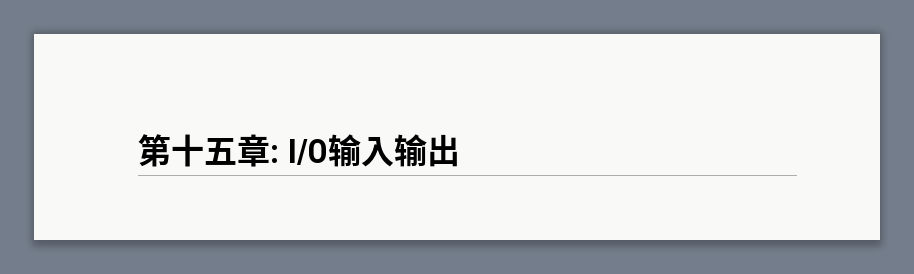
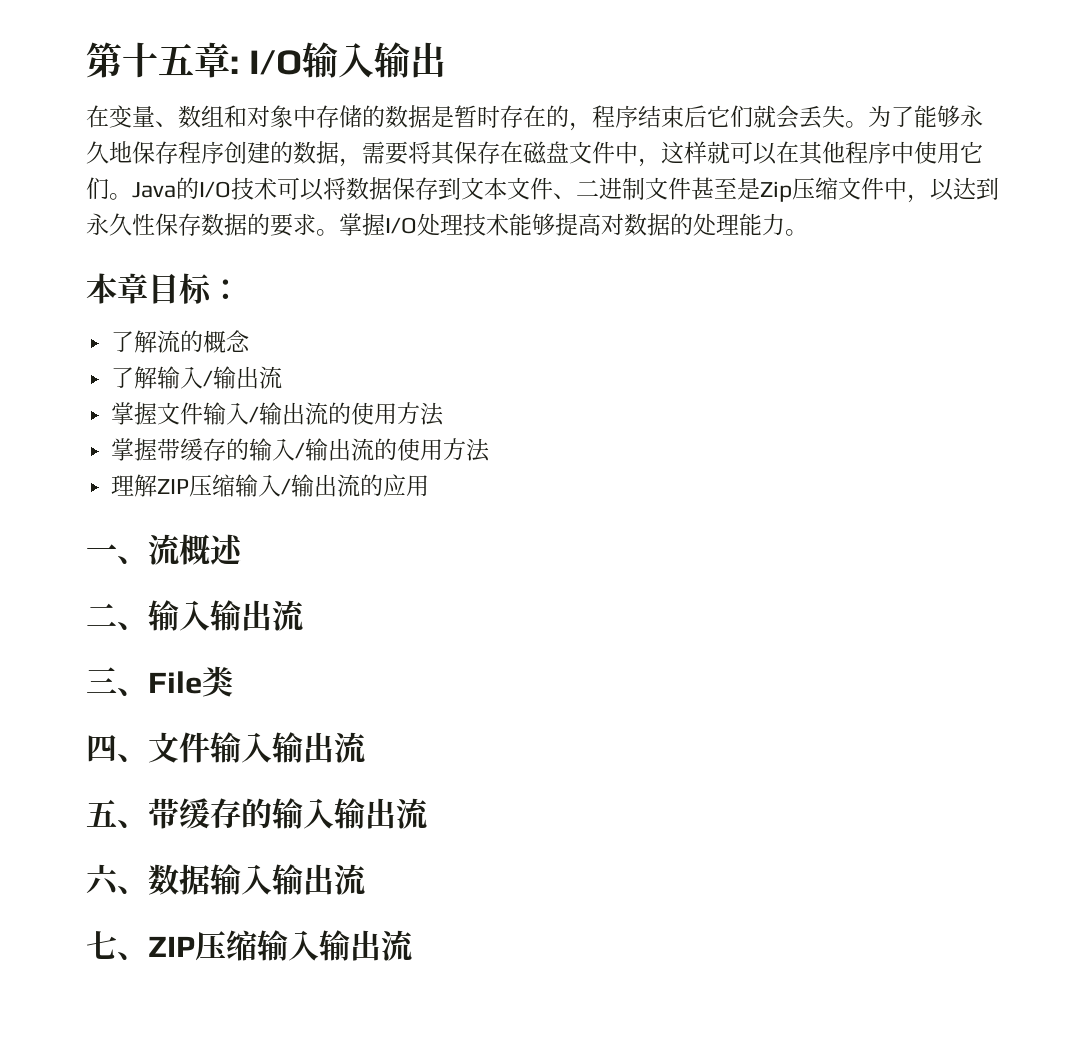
+ 在变量、数组和对象中存储的数据是暂时存在的，程序结束后它们就会丢失。为了能够永久地保存程序创建的数据，需要将其保存在磁盘文件中，这样就可以在其他程序中使用它们。Java的I/O技术可以将数据保存到文本文件、二进制文件甚至是Zip压缩文件中，以达到永久性保存数据的要求。掌握I/O处理技术能够提高对数据的处理能力。
+ 本章目标：
+ 了解流的概念
+ 了解输入/输出流
+ 掌握文件输入/输出流的使用方法
+ 掌握带缓存的输入/输出流的使用方法
+ 理解ZIP压缩输入/输出流的应用
+ 一、流概述
+ 二、输入输出流
+ 三、File类
+ 四、文件输入输出流
+ 五、带缓存的输入输出流
+ 六、数据输入输出流
+ 七、ZIP压缩输入输出流

